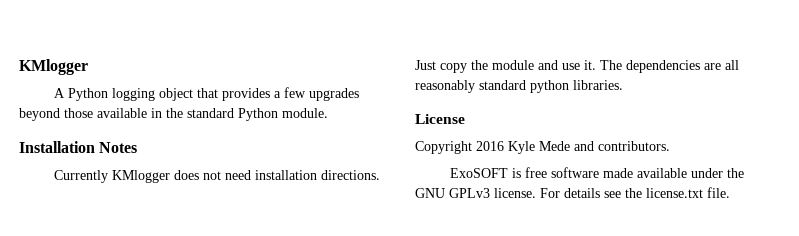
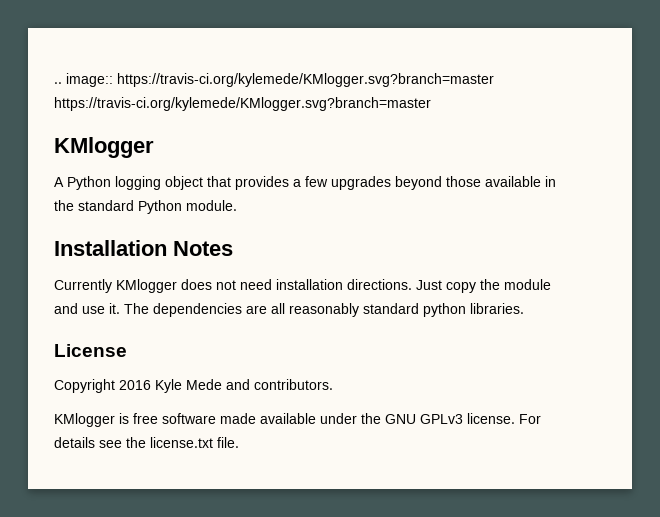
+ .. image:: https://travis-ci.org/kylemede/KMlogger.svg?branch=master https://travis-ci.org/kylemede/KMlogger.svg?branch=master
- ExoSOFT is free software made available under the GNU GPLv3 license.
+ KMlogger is free software made available under the GNU GPLv3 license.

